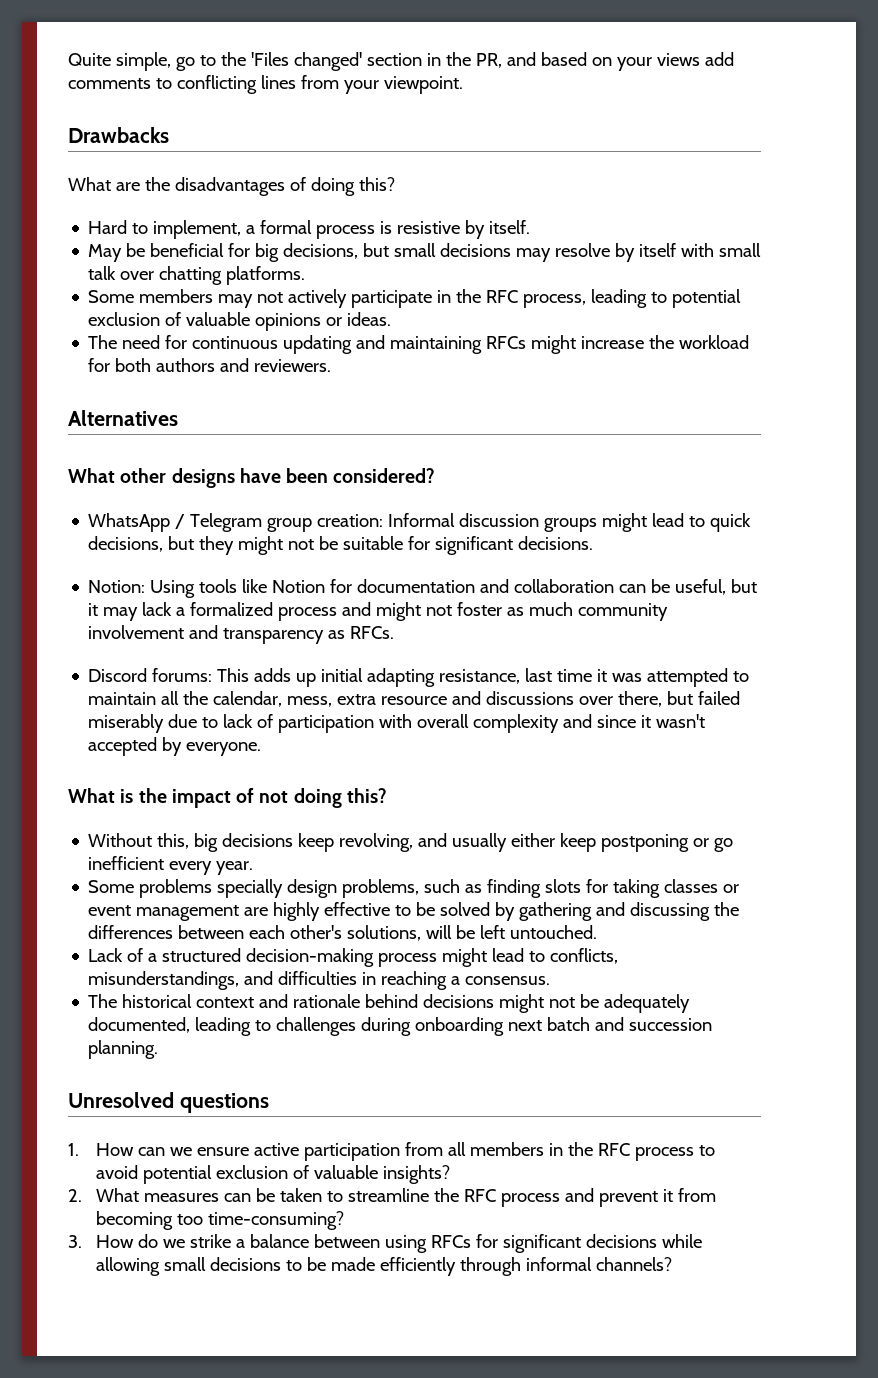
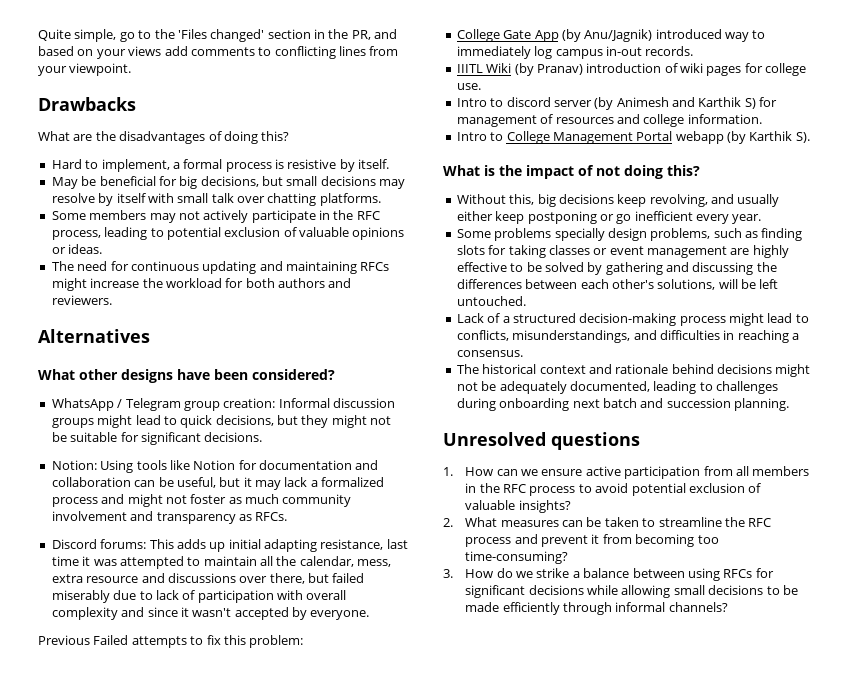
+ Previous Failed attempts to fix this problem:
+ College Gate App (by Anu/Jagnik) introduced way to immediately log campus in-out records.
+ IIITL Wiki (by Pranav) introduction of wiki pages for college use.
+ Intro to discord server (by Animesh and Karthik S) for management of resources and college information.
+ Intro to College Management Portal webapp (by Karthik S).

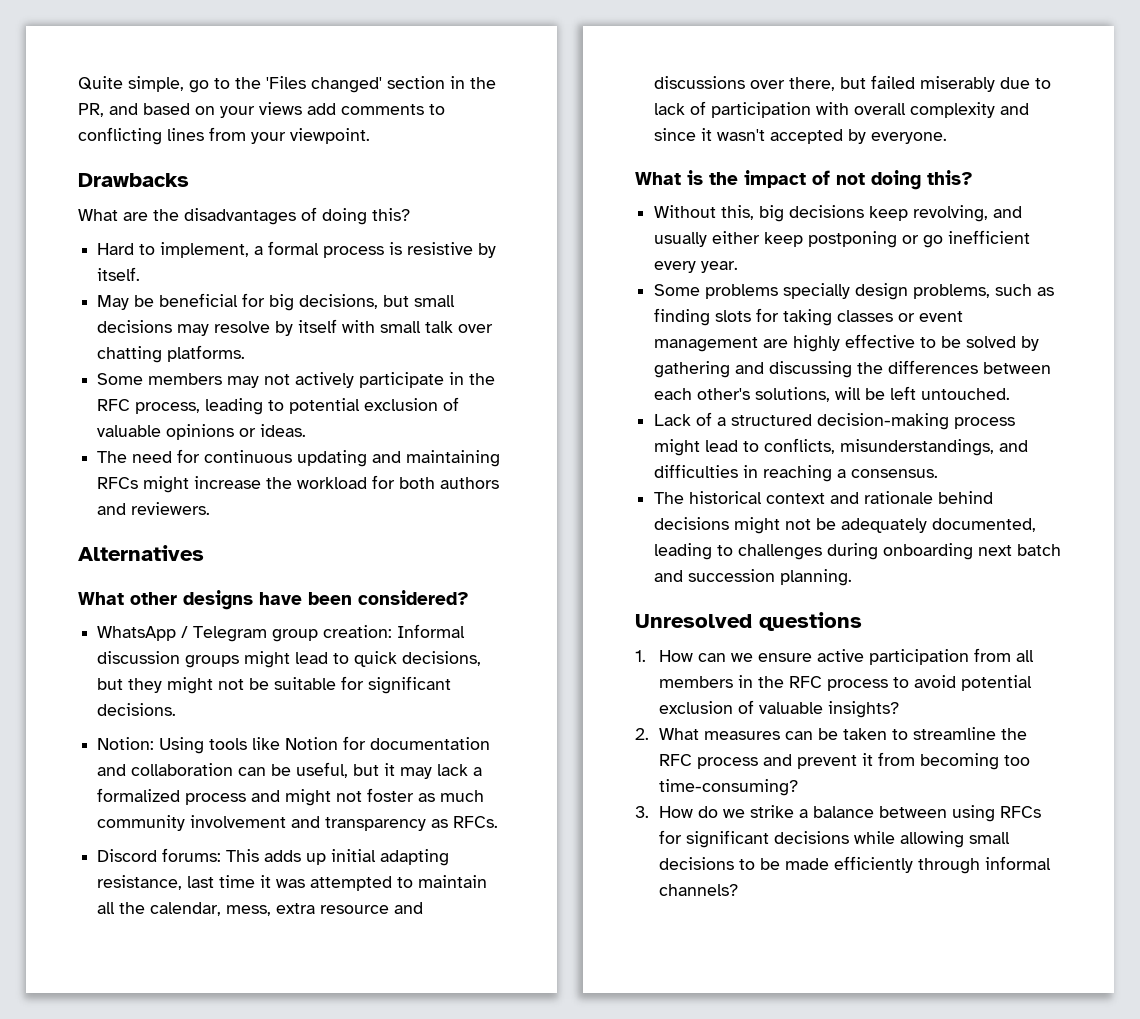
- Previous Failed attempts to fix this problem:
- College Gate App (by Anu/Jagnik) introduced way to immediately log campus in-out records.
- IIITL Wiki (by Pranav) introduction of wiki pages for college use.
- Intro to discord server (by Animesh and Karthik S) for management of resources and college information.
- Intro to College Management Portal webapp (by Karthik S).

